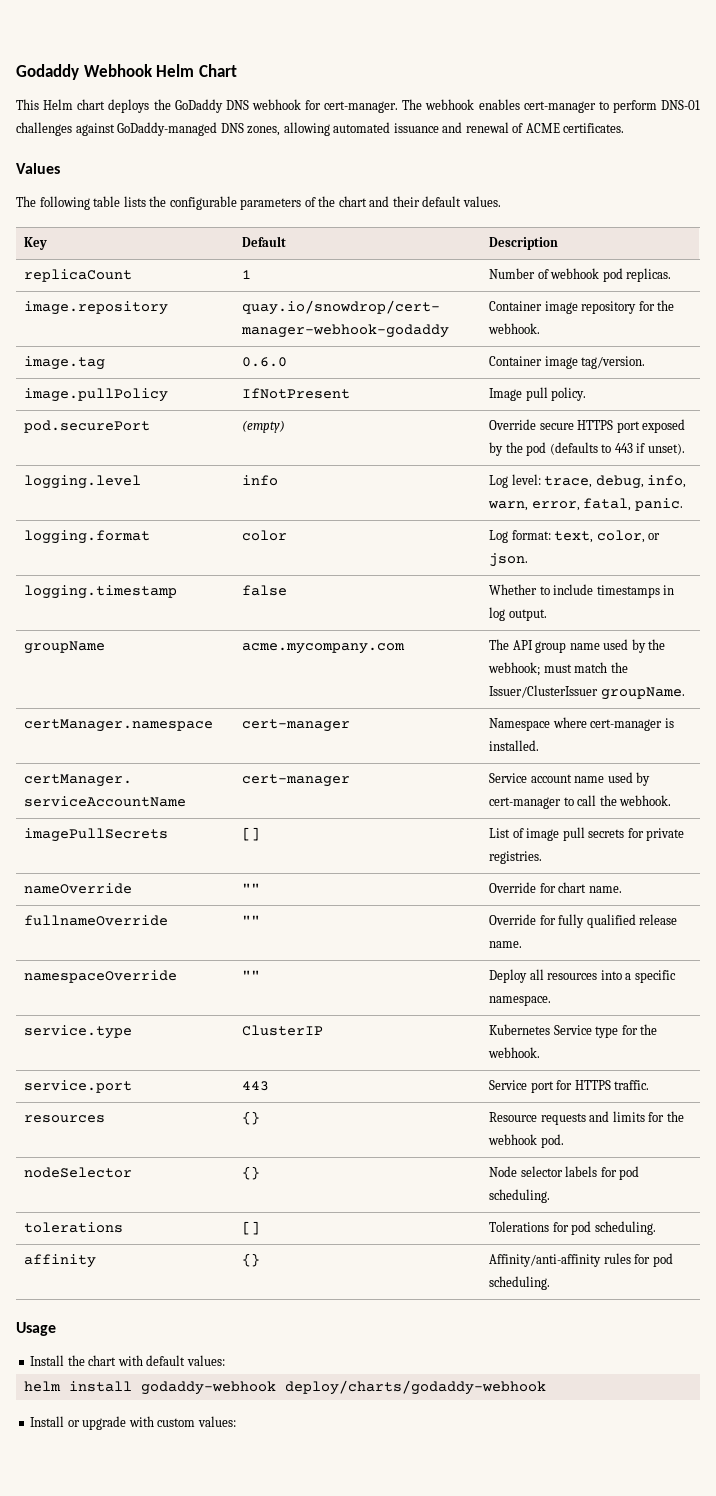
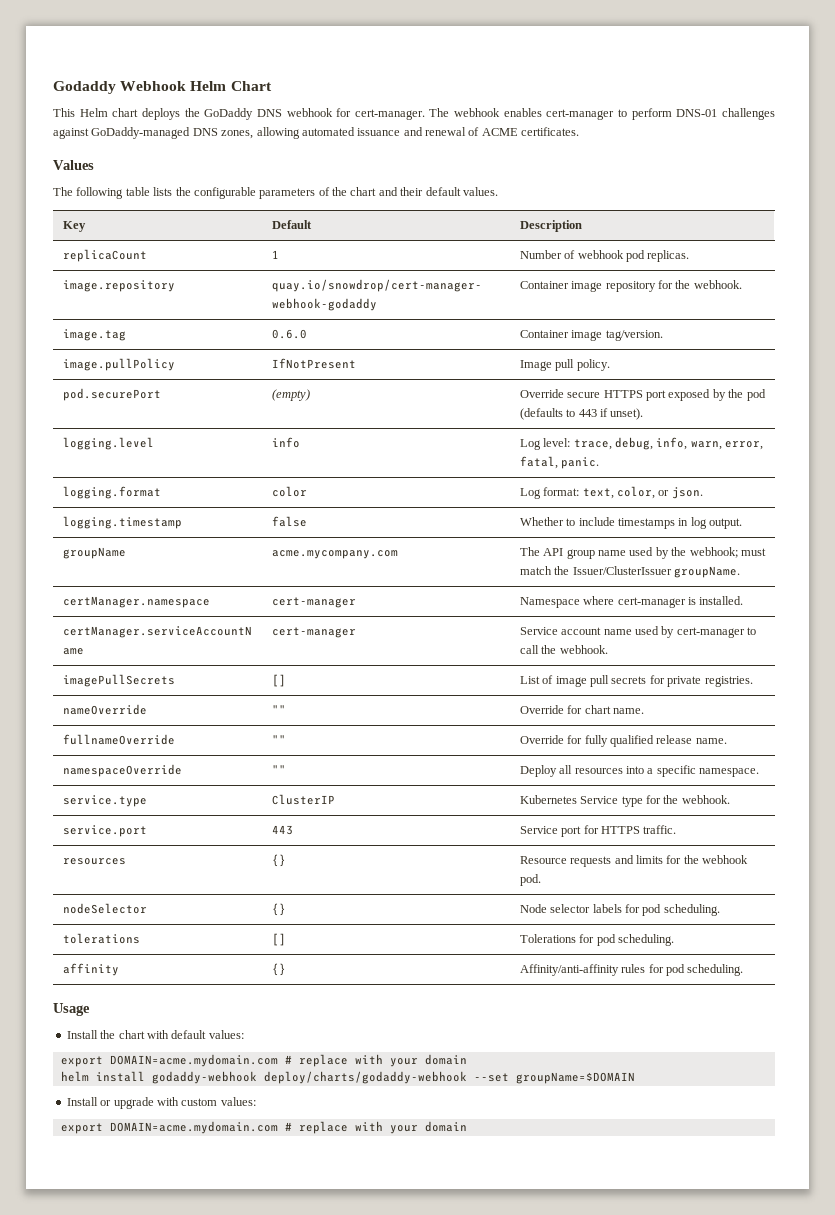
  Install the chart with default values:
+ export DOMAIN=acme.mydomain.com # replace with your domain
- helm install godaddy-webhook deploy/charts/godaddy-webhook
+ helm install godaddy-webhook deploy/charts/godaddy-webhook --set groupName=$DOMAIN
  Install or upgrade with custom values:
+ export DOMAIN=acme.mydomain.com # replace with your domain

